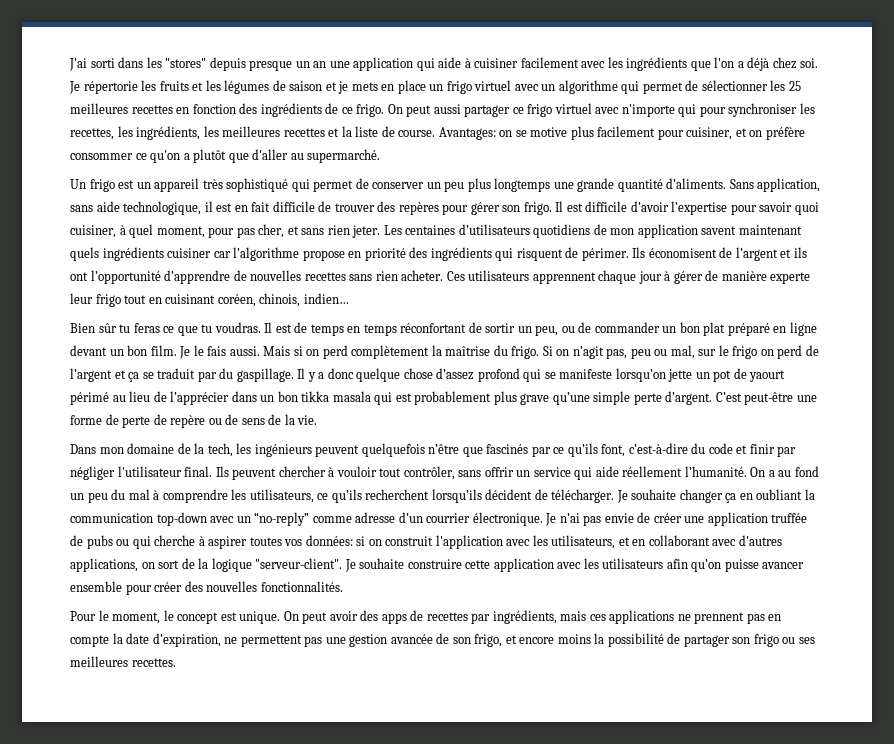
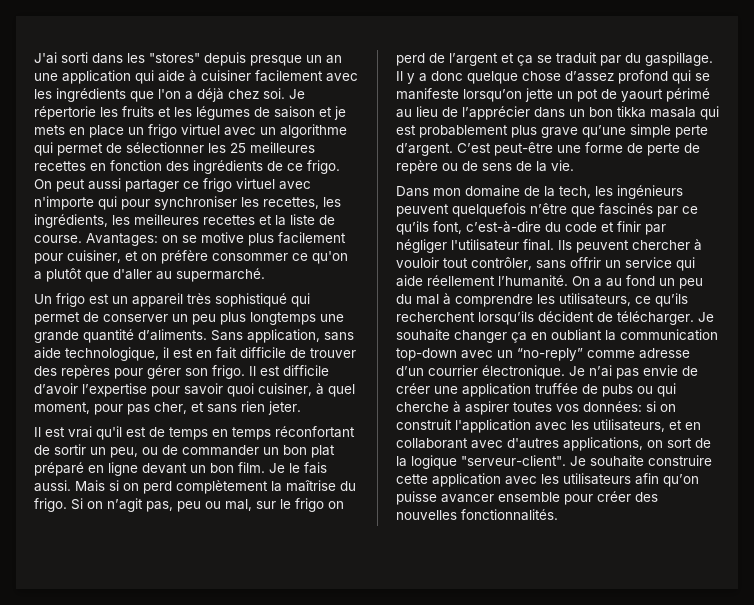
- Il est difficile d’avoir l’expertise pour savoir quoi cuisiner, à quel moment, pour pas cher, et sans rien jeter. Les centaines d’utilisateurs quotidiens de mon application savent maintenant quels ingrédients cuisiner car l’algorithme propose en priorité des ingrédients qui risquent de périmer. Ils économisent de l’argent et ils ont l’opportunité d’apprendre de nouvelles recettes sans rien acheter. Ces utilisateurs apprennent chaque jour à gérer de manière experte leur frigo tout en cuisinant coréen, chinois, indien…
- Bien sûr tu feras ce que tu voudras. Il est de temps en temps réconfortant de sortir un peu, ou de commander un bon plat préparé en ligne devant un bon film.
+ Il est difficile d’avoir l’expertise pour savoir quoi cuisiner, à quel moment, pour pas cher, et sans rien jeter.
+ Il est vrai qu'il est de temps en temps réconfortant de sortir un peu, ou de commander un bon plat préparé en ligne devant un bon film.
- Pour le moment, le concept est unique. On peut avoir des apps de recettes par ingrédients, mais ces applications ne prennent pas en compte la date d’expiration, ne permettent pas une gestion avancée de son frigo, et encore moins la possibilité de partager son frigo ou ses meilleures recettes.

